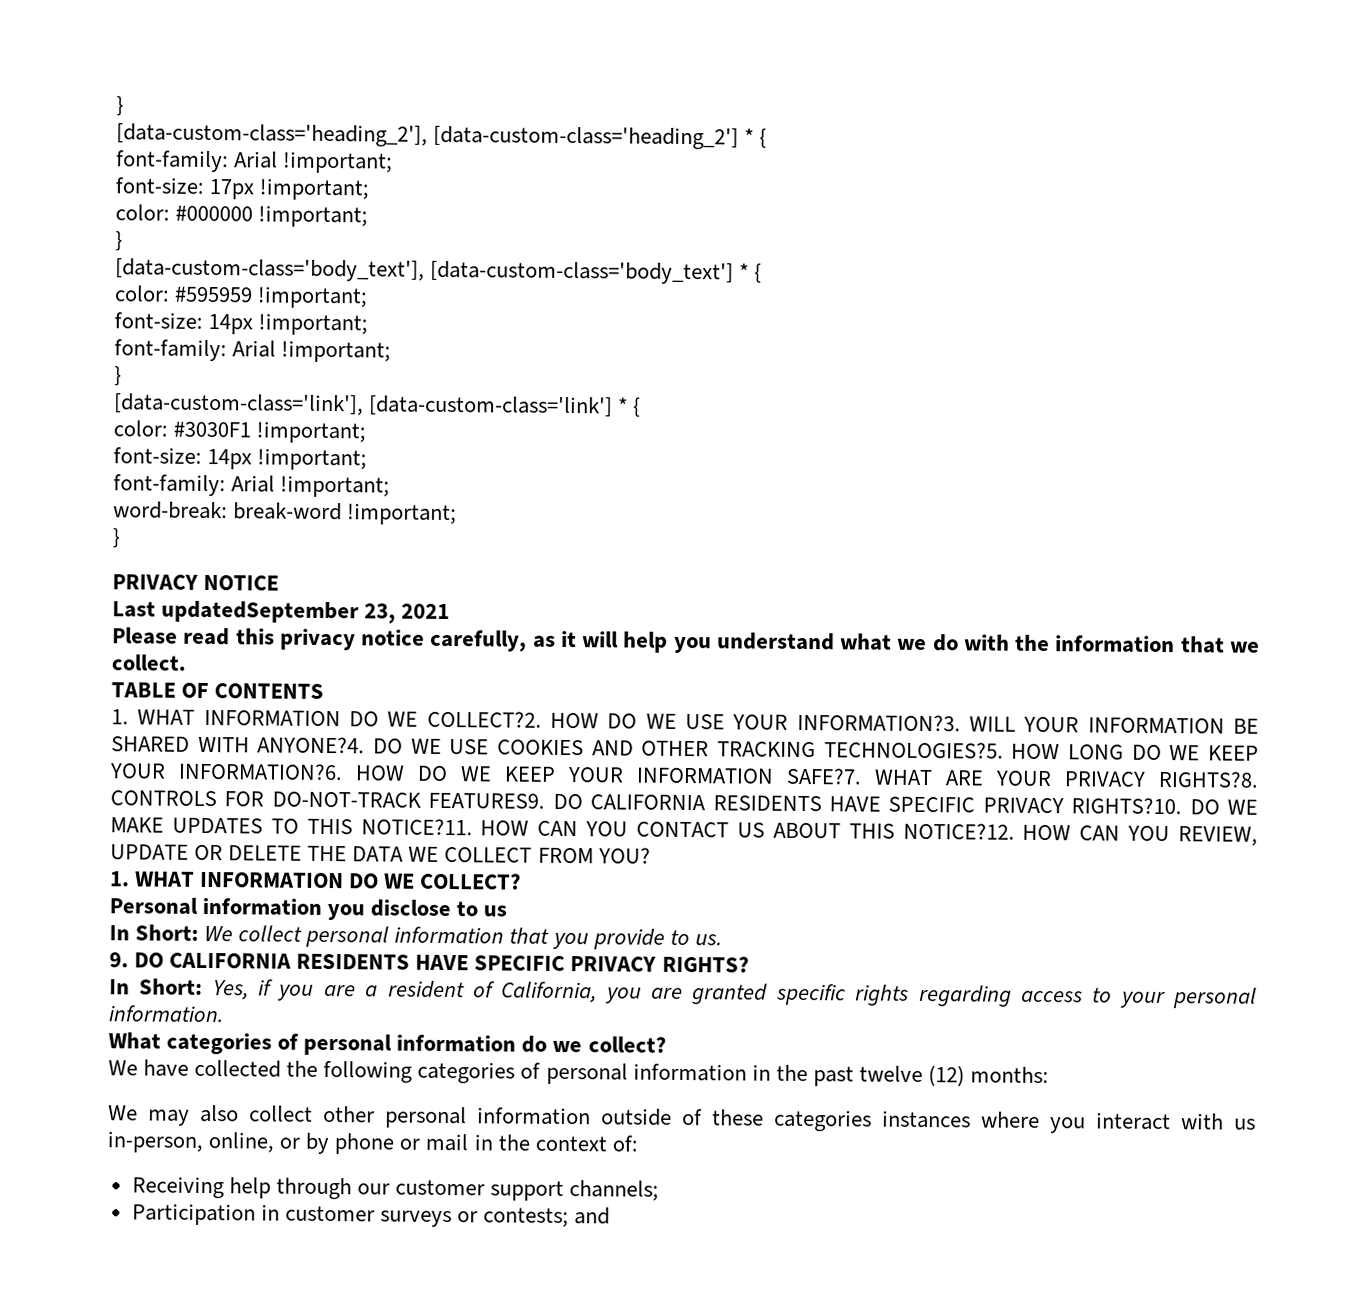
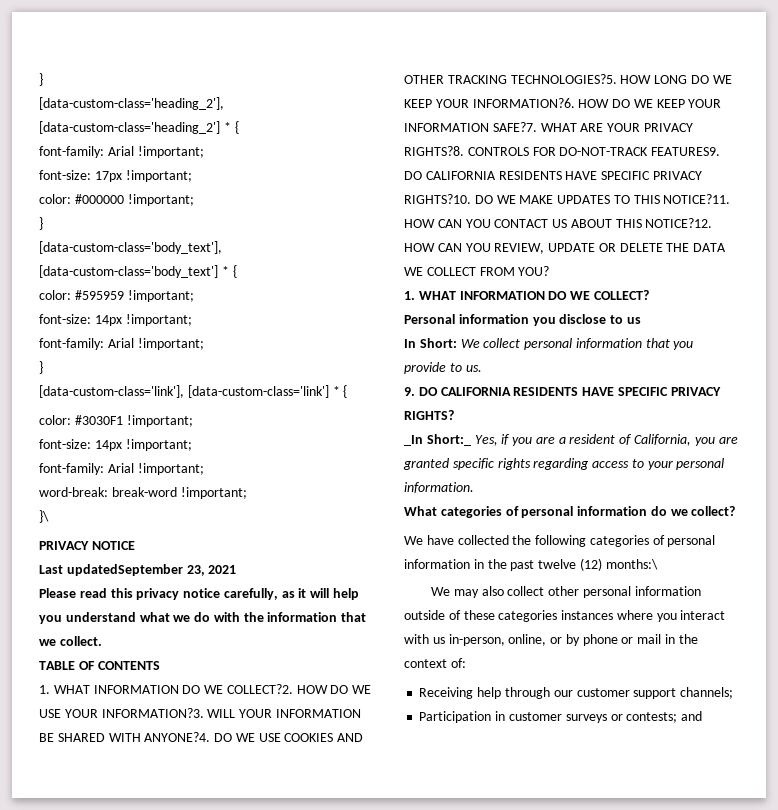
  word-break: break-word !important;
- }
+ }\
- In Short: Yes, if you are a resident of California, you are granted specific rights regarding access to your personal information.
+ _In Short:_ Yes, if you are a resident of California, you are granted specific rights regarding access to your personal information.
- We have collected the following categories of personal information in the past twelve (12) months:
+ We have collected the following categories of personal information in the past twelve (12) months:\

